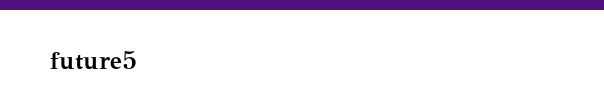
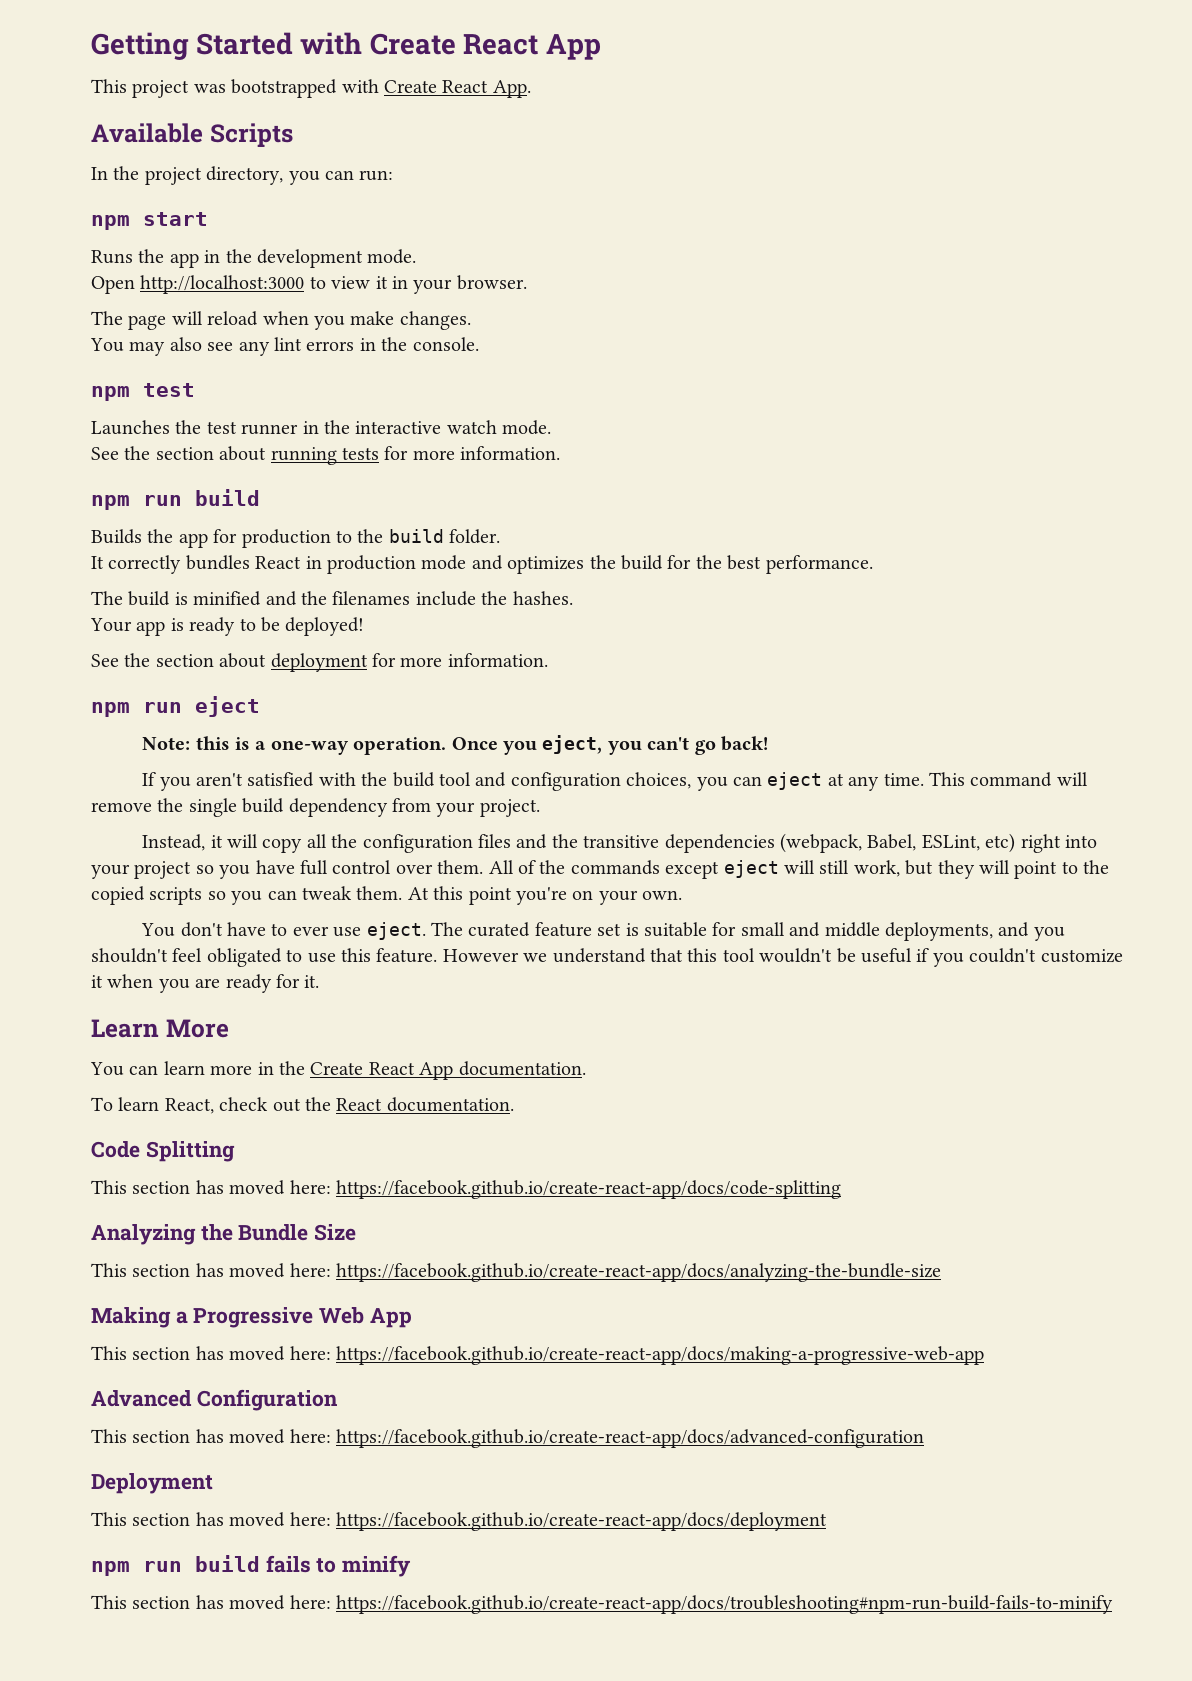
- future5
+ Getting Started with Create React App
+ This project was bootstrapped with Create React App.
+ Available Scripts
+ In the project directory, you can run:
+ npm start
+ Runs the app in the development mode.
+ Open http://localhost:3000 to view it in your browser.
+ The page will reload when you make changes.
+ You may also see any lint errors in the console.
+ npm test
+ Launches the test runner in the interactive watch mode.
+ See the section about running tests for more information.
+ npm run build
+ Builds the app for production to the build folder.
+ It correctly bundles React in production mode and optimizes the build for the best performance.
+ The build is minified and the filenames include the hashes.
+ Your app is ready to be deployed!
+ See the section about deployment for more information.
+ npm run eject
+ Note: this is a one-way operation. Once you eject, you can't go back!
+ If you aren't satisfied with the build tool and configuration choices, you can eject at any time. This command will remove the single build dependency from your project.
+ Instead, it will copy all the configuration files and the transitive dependencies (webpack, Babel, ESLint, etc) right into your project so you have full control over them. All of the commands except eject will still work, but they will point to the copied scripts so you can tweak them. At this point you're on your own.
+ You don't have to ever use eject. The curated feature set is suitable for small and middle deployments, and you shouldn't feel obligated to use this feature. However we understand that this tool wouldn't be useful if you couldn't customize it when you are ready for it.
+ Learn More
+ You can learn more in the Create React App documentation.
+ To learn React, check out the React documentation.
+ Code Splitting
+ This section has moved here: https://facebook.github.io/create-react-app/docs/code-splitting
+ Analyzing the Bundle Size
+ This section has moved here: https://facebook.github.io/create-react-app/docs/analyzing-the-bundle-size
+ Making a Progressive Web App
+ This section has moved here: https://facebook.github.io/create-react-app/docs/making-a-progressive-web-app
+ Advanced Configuration
+ This section has moved here: https://facebook.github.io/create-react-app/docs/advanced-configuration
+ Deployment
+ This section has moved here: https://facebook.github.io/create-react-app/docs/deployment
+ npm run build fails to minify
+ This section has moved here: https://facebook.github.io/create-react-app/docs/troubleshooting#npm-run-build-fails-to-minify

